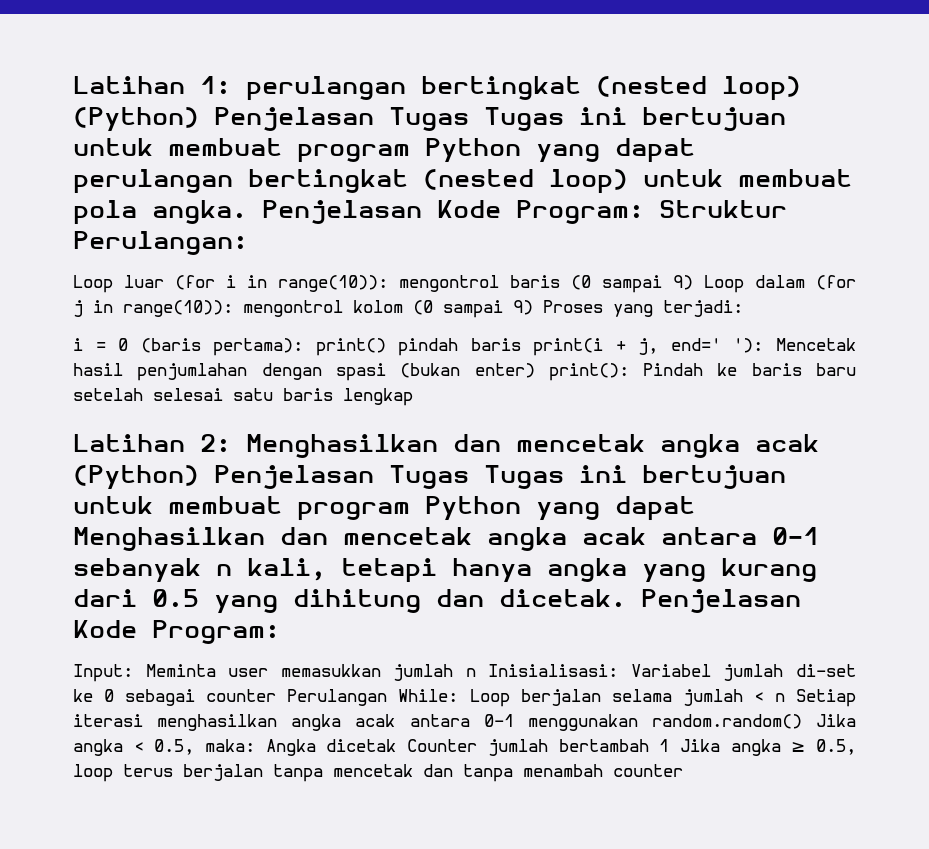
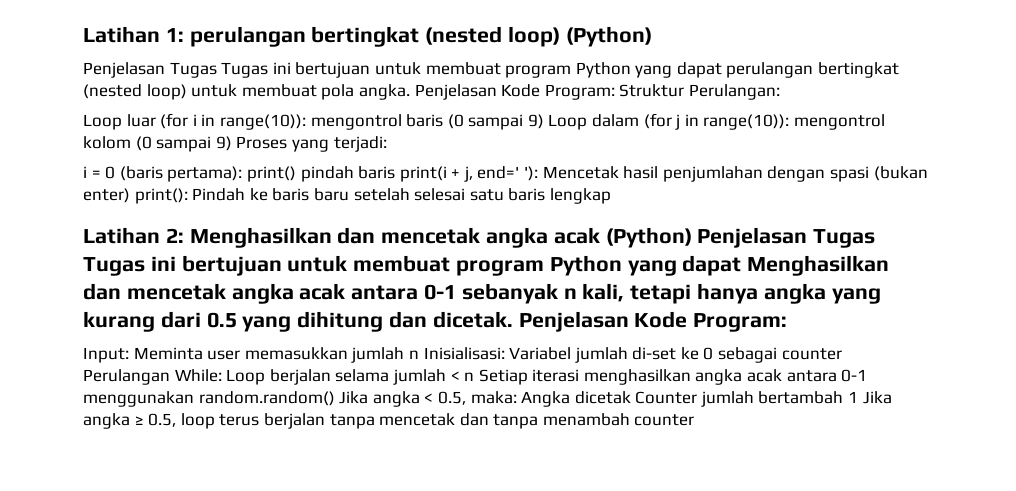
- Latihan 1: perulangan bertingkat (nested loop) (Python) Penjelasan Tugas Tugas ini bertujuan untuk membuat program Python yang dapat perulangan bertingkat (nested loop) untuk membuat pola angka.
+ Latihan 1: perulangan bertingkat (nested loop) (Python)
+ Penjelasan Tugas Tugas ini bertujuan untuk membuat program Python yang dapat perulangan bertingkat (nested loop) untuk membuat pola angka.

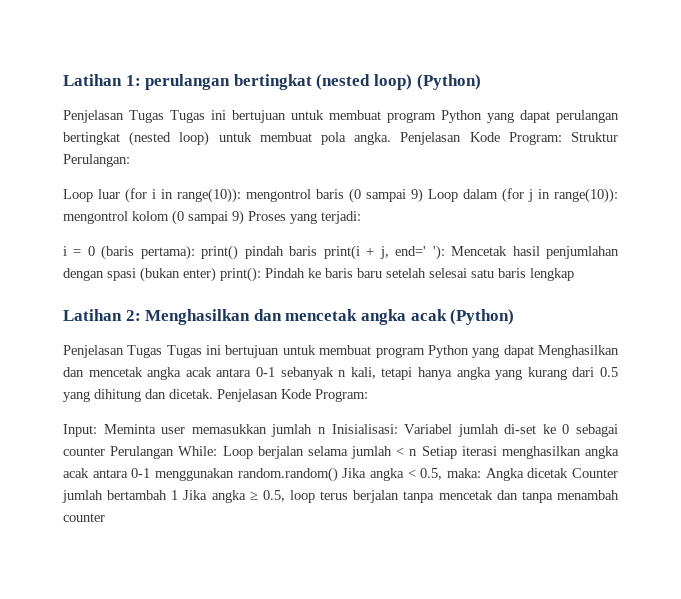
- Latihan 2: Menghasilkan dan mencetak angka acak (Python) Penjelasan Tugas Tugas ini bertujuan untuk membuat program Python yang dapat Menghasilkan dan mencetak angka acak antara 0-1 sebanyak n kali, tetapi hanya angka yang kurang dari 0.5 yang dihitung dan dicetak.
+ Latihan 2: Menghasilkan dan mencetak angka acak (Python)
+ Penjelasan Tugas Tugas ini bertujuan untuk membuat program Python yang dapat Menghasilkan dan mencetak angka acak antara 0-1 sebanyak n kali, tetapi hanya angka yang kurang dari 0.5 yang dihitung dan dicetak.

